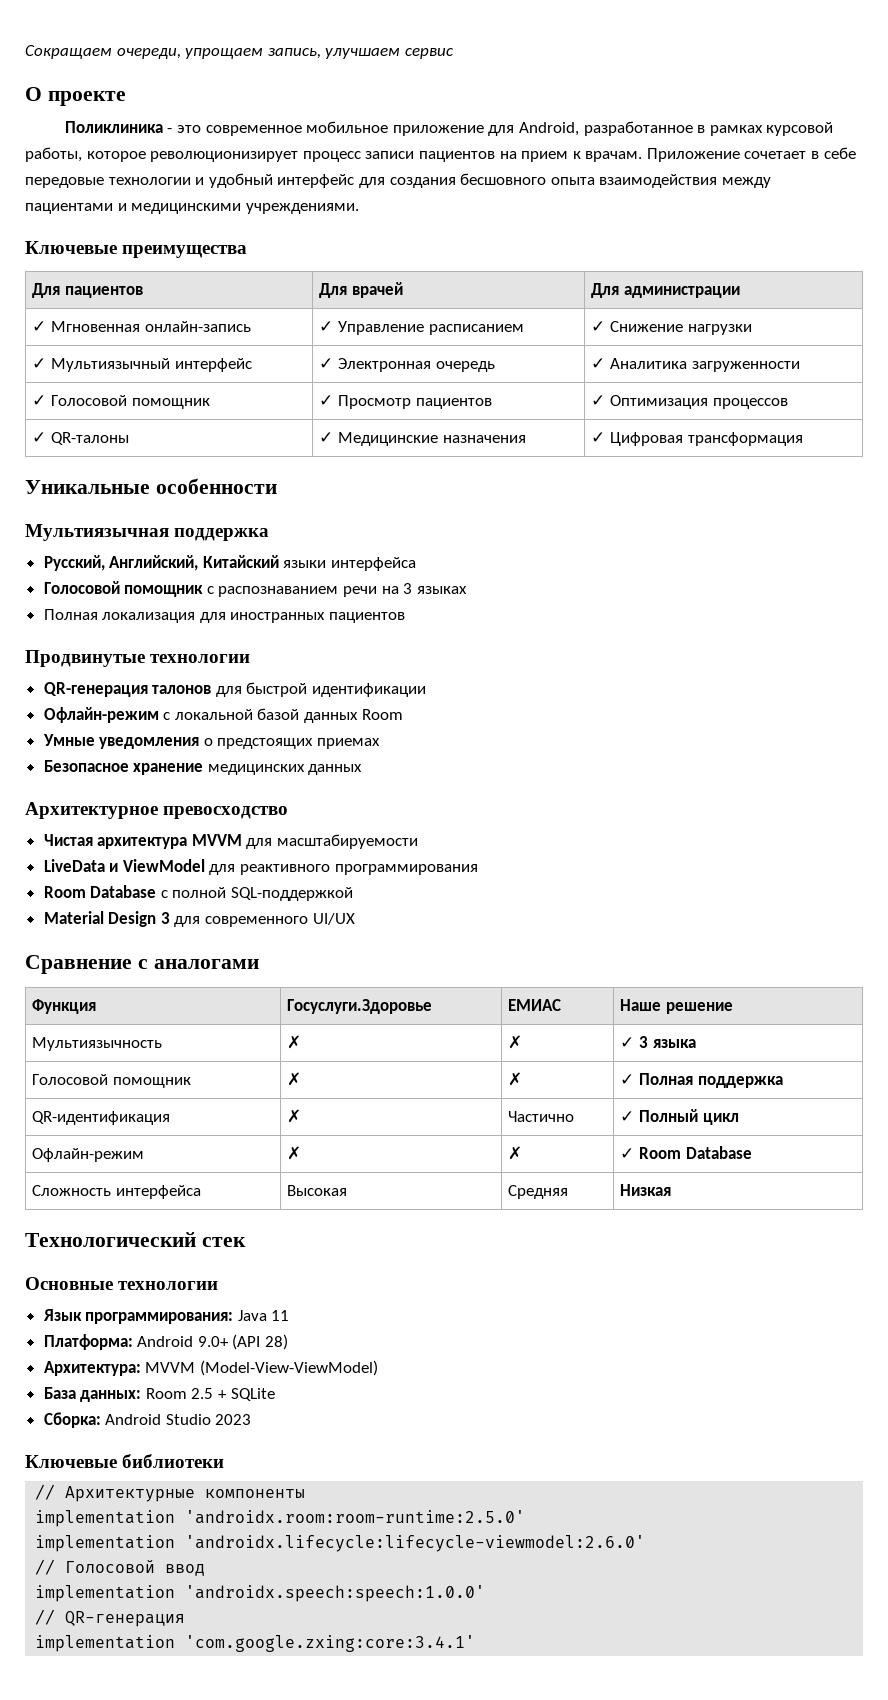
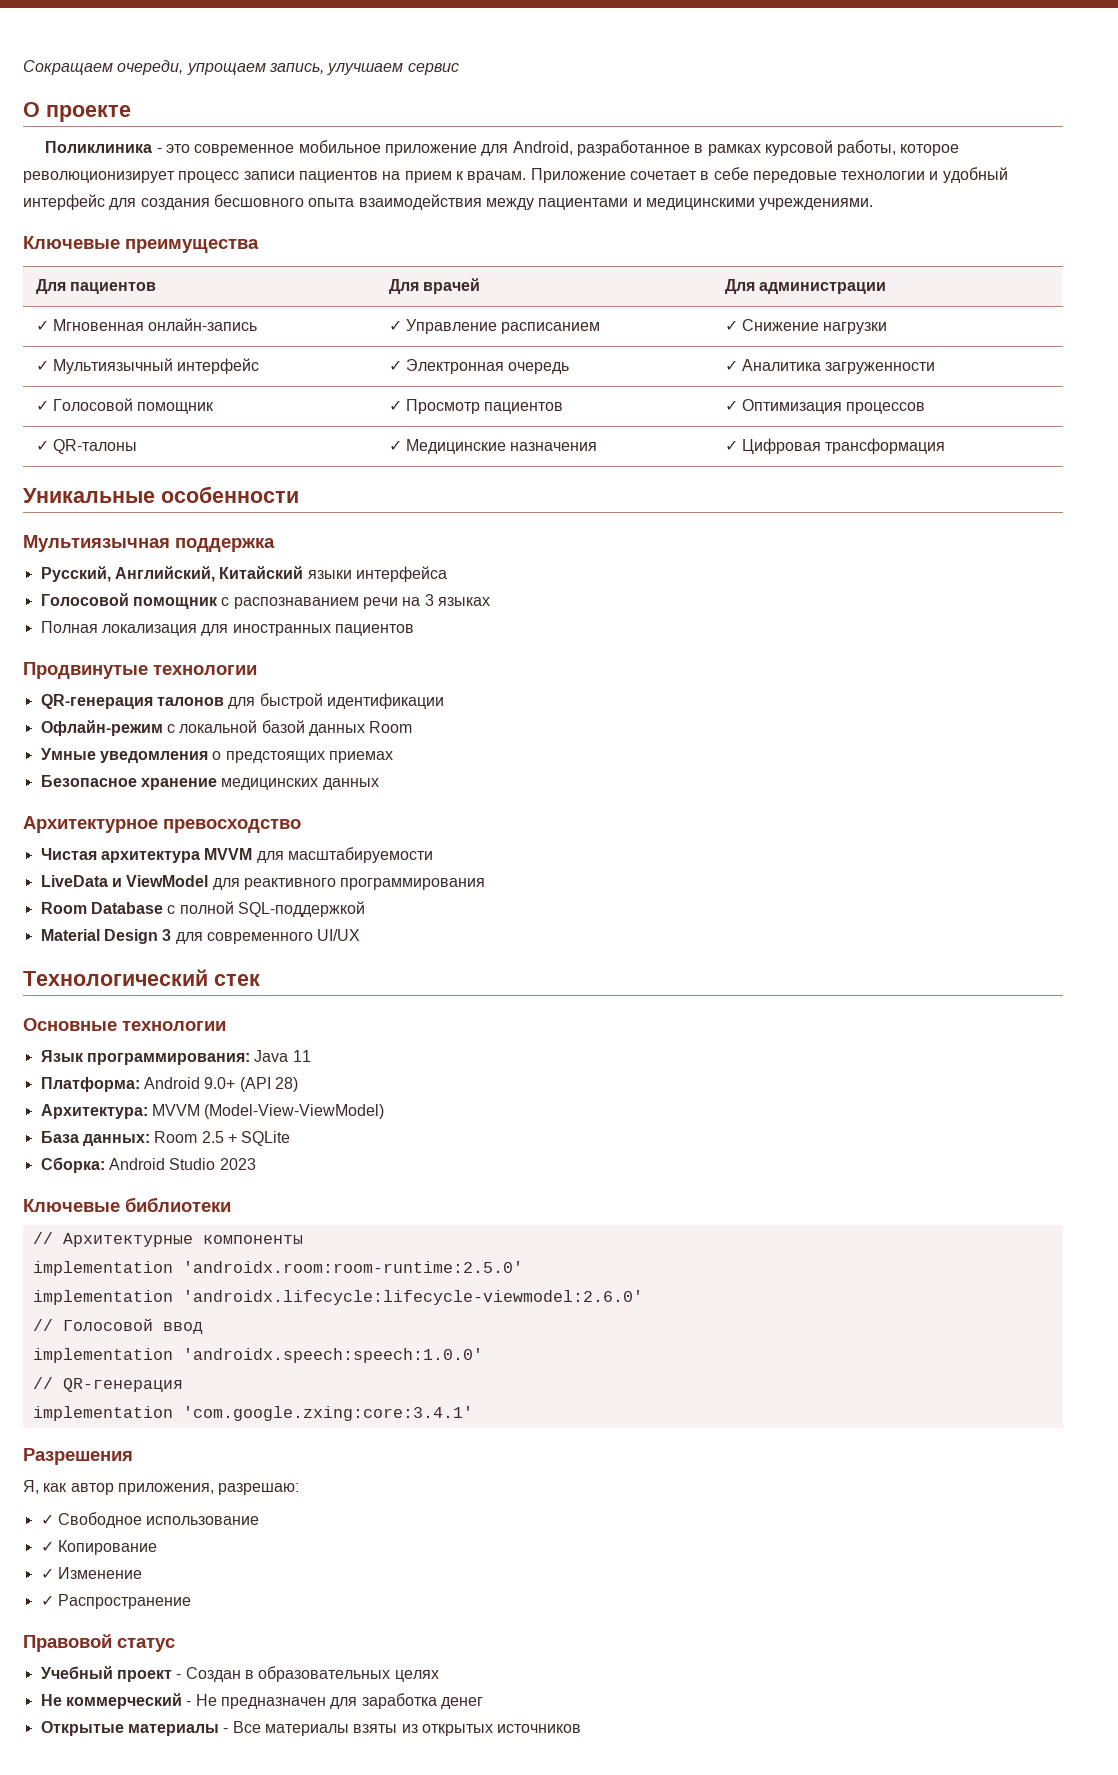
- Сравнение с аналогами
- Функция | Госуслуги.Здоровье | ЕМИАС | Наше решение
- Мультиязычность | ✗ | ✗ | ✓ 3 языка
- Голосовой помощник | ✗ | ✗ | ✓ Полная поддержка
- QR-идентификация | ✗ | Частично | ✓ Полный цикл
- Офлайн-режим | ✗ | ✗ | ✓ Room Database
- Сложность интерфейса | Высокая | Средняя | Низкая
+ Разрешения
+ Я, как автор приложения, разрешаю:
+ ✓ Свободное использование
+ ✓ Копирование
+ ✓ Изменение
+ ✓ Распространение
+ Правовой статус
+ Учебный проект - Создан в образовательных целях
+ Не коммерческий - Не предназначен для заработка денег
+ Открытые материалы - Все материалы взяты из открытых источников

